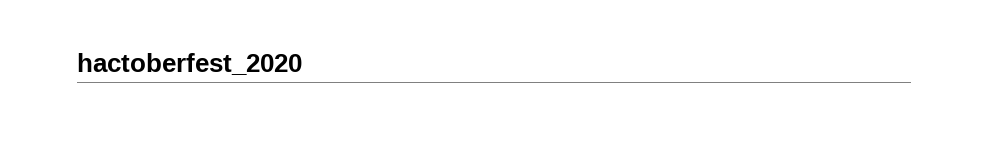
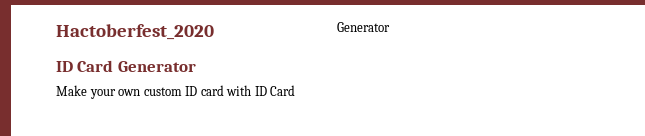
- hactoberfest_2020
+ Hactoberfest_2020
+ ID Card Generator
+ Make your own custom ID card with ID Card Generator

